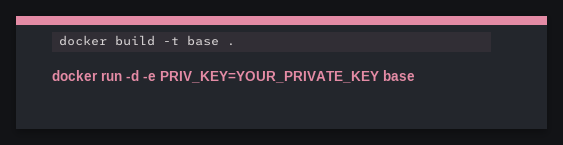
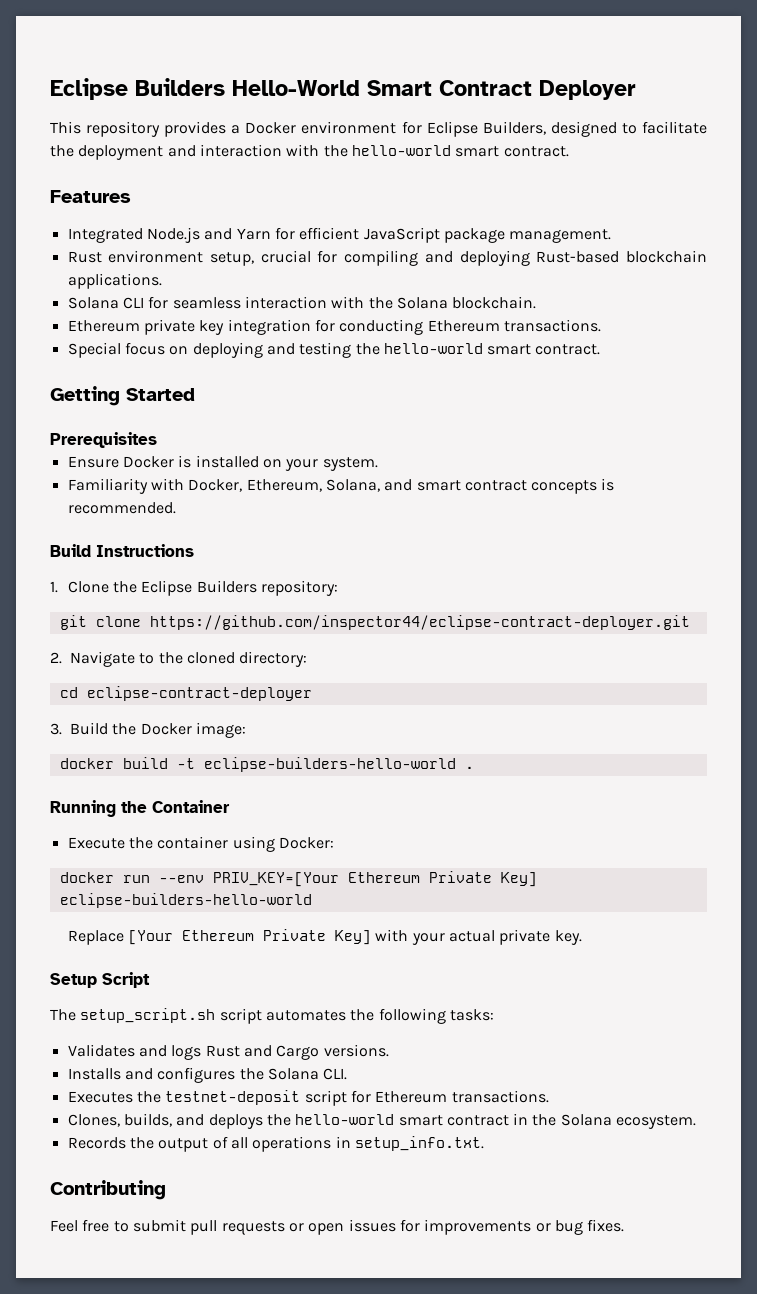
+ Eclipse Builders Hello-World Smart Contract Deployer
+ This repository provides a Docker environment for Eclipse Builders, designed to facilitate the deployment and interaction with the hello-world smart contract.
+ Features
+ Integrated Node.js and Yarn for efficient JavaScript package management.
+ Rust environment setup, crucial for compiling and deploying Rust-based blockchain applications.
+ Solana CLI for seamless interaction with the Solana blockchain.
+ Ethereum private key integration for conducting Ethereum transactions.
+ Special focus on deploying and testing the hello-world smart contract.
+ Getting Started
+ Prerequisites
+ Ensure Docker is installed on your system.
+ Familiarity with Docker, Ethereum, Solana, and smart contract concepts is recommended.
+ Build Instructions
+ 1. Clone the Eclipse Builders repository:
+ git clone https://github.com/inspector44/eclipse-contract-deployer.git
+ 2. Navigate to the cloned directory:
+ cd eclipse-contract-deployer
+ 3. Build the Docker image:
- docker build -t base .
+ docker build -t eclipse-builders-hello-world .
- docker run -d -e PRIV_KEY=YOUR_PRIVATE_KEY base
+ Running the Container
+ Execute the container using Docker:
+ docker run --env PRIV_KEY=[Your Ethereum Private Key] eclipse-builders-hello-world
+ Replace [Your Ethereum Private Key] with your actual private key.
+ Setup Script
+ The setup_script.sh script automates the following tasks:
+ Validates and logs Rust and Cargo versions.
+ Installs and configures the Solana CLI.
+ Executes the testnet-deposit script for Ethereum transactions.
+ Clones, builds, and deploys the hello-world smart contract in the Solana ecosystem.
+ Records the output of all operations in setup_info.txt.
+ Contributing
+ Feel free to submit pull requests or open issues for improvements or bug fixes.

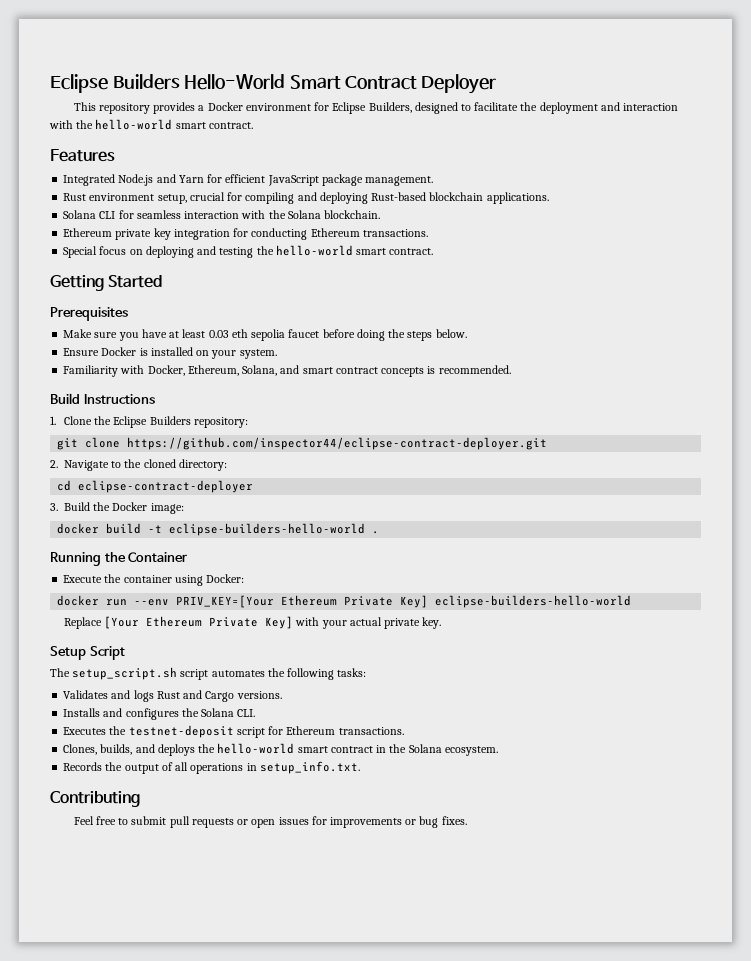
+ Make sure you have at least 0.03 eth sepolia faucet before doing the steps below.

